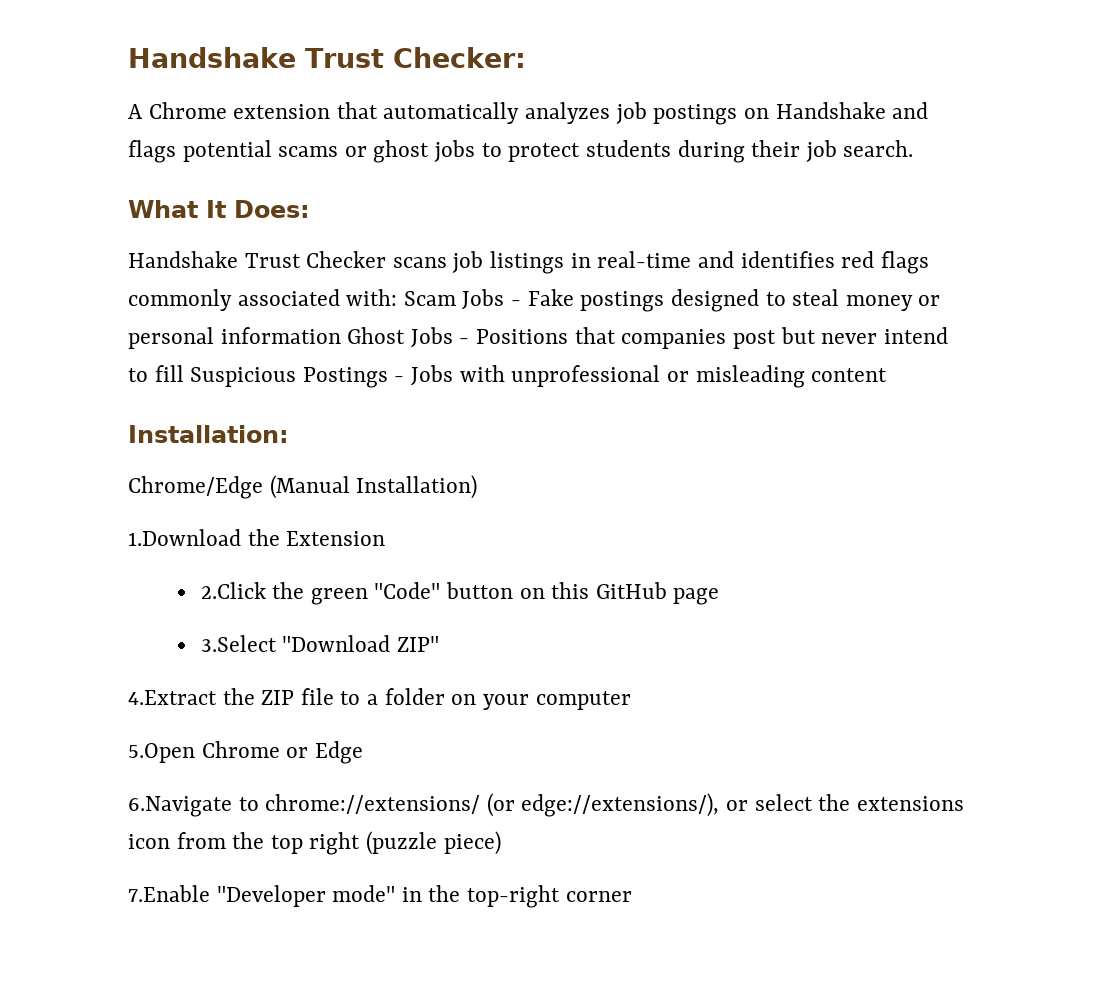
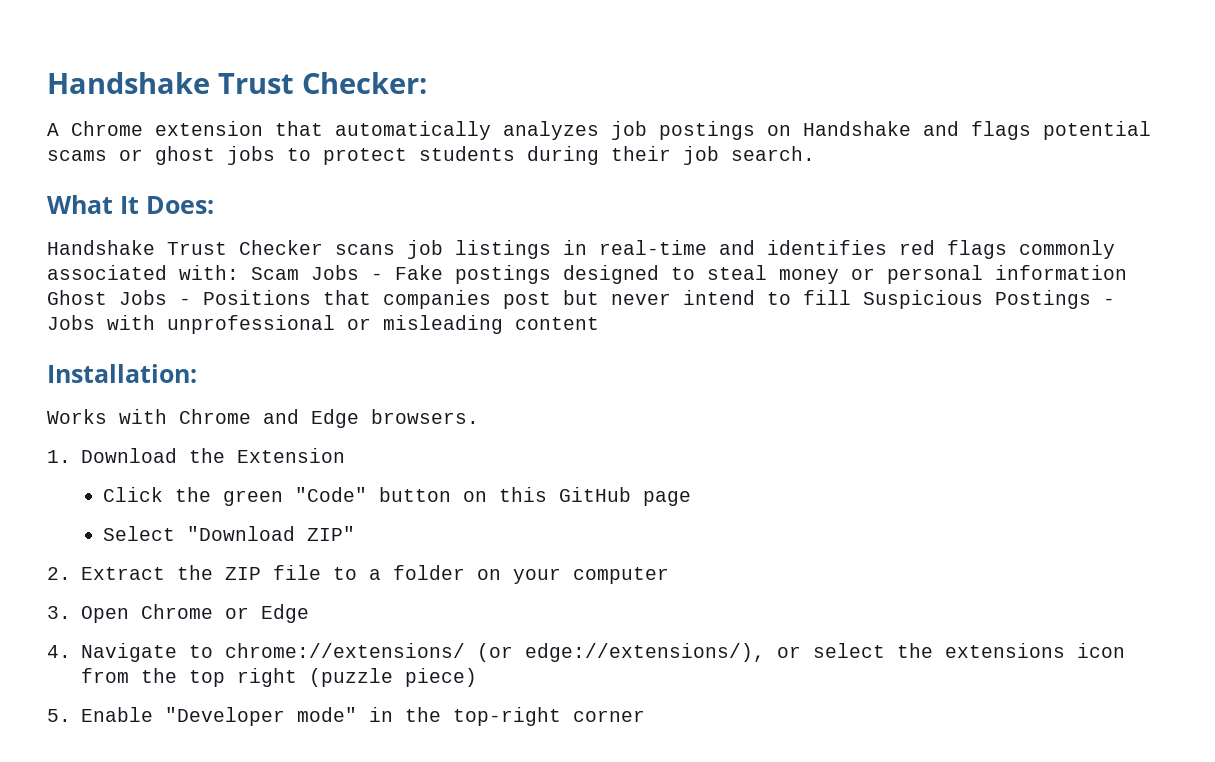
- Chrome/Edge (Manual Installation)
- 1.Download the Extension
+ Works with Chrome and Edge browsers.
+ 1. Download the Extension
- 2.Click the green "Code" button on this GitHub page
+ Click the green "Code" button on this GitHub page
- 3.Select "Download ZIP"
+ Select "Download ZIP"
- 4.Extract the ZIP file to a folder on your computer
+ 2. Extract the ZIP file to a folder on your computer
- 5.Open Chrome or Edge
+ 3. Open Chrome or Edge
- 6.Navigate to chrome://extensions/ (or edge://extensions/), or select the extensions icon from the top right (puzzle piece)
+ 4. Navigate to chrome://extensions/ (or edge://extensions/), or select the extensions icon from the top right (puzzle piece)
- 7.Enable "Developer mode" in the top-right corner
+ 5. Enable "Developer mode" in the top-right corner

